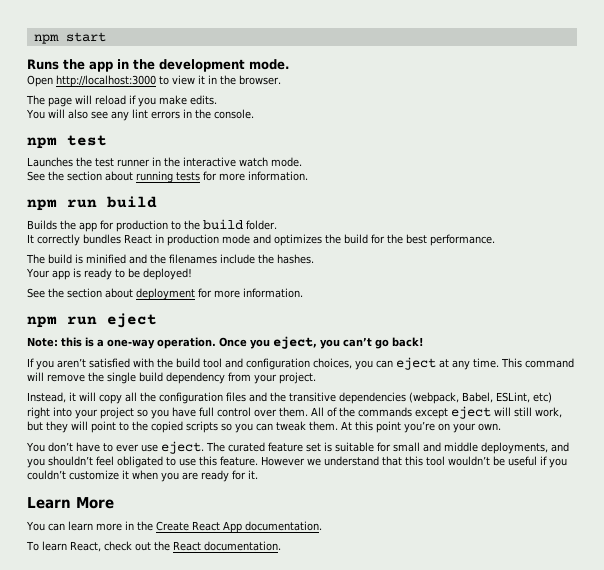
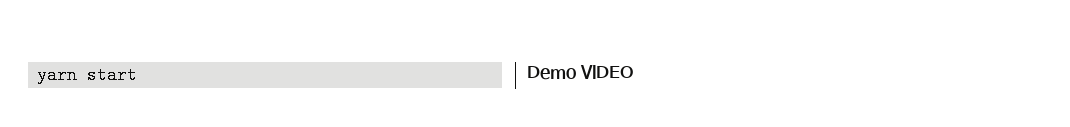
- npm start
+ yarn start
- Runs the app in the development mode.
- Open http://localhost:3000 to view it in the browser.
- The page will reload if you make edits.
- You will also see any lint errors in the console.
- npm test
- Launches the test runner in the interactive watch mode.
- See the section about running tests for more information.
- npm run build
- Builds the app for production to the build folder.
- It correctly bundles React in production mode and optimizes the build for the best performance.
- The build is minified and the filenames include the hashes.
- Your app is ready to be deployed!
- See the section about deployment for more information.
- npm run eject
- Note: this is a one-way operation. Once you eject, you can’t go back!
- If you aren’t satisfied with the build tool and configuration choices, you can eject at any time. This command will remove the single build dependency from your project.
- Instead, it will copy all the configuration files and the transitive dependencies (webpack, Babel, ESLint, etc) right into your project so you have full control over them. All of the commands except eject will still work, but they will point to the copied scripts so you can tweak them. At this point you’re on your own.
- You don’t have to ever use eject. The curated feature set is suitable for small and middle deployments, and you shouldn’t feel obligated to use this feature. However we understand that this tool wouldn’t be useful if you couldn’t customize it when you are ready for it.
- Learn More
- You can learn more in the Create React App documentation.
- To learn React, check out the React documentation.
+ Demo VIDEO

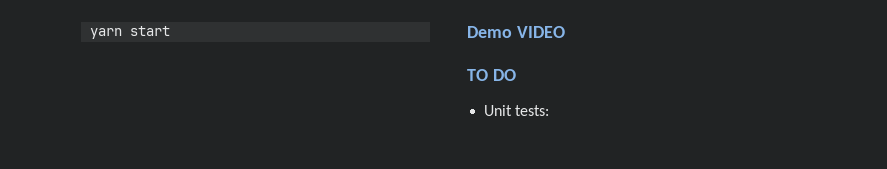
+ TO DO
+ Unit tests:

